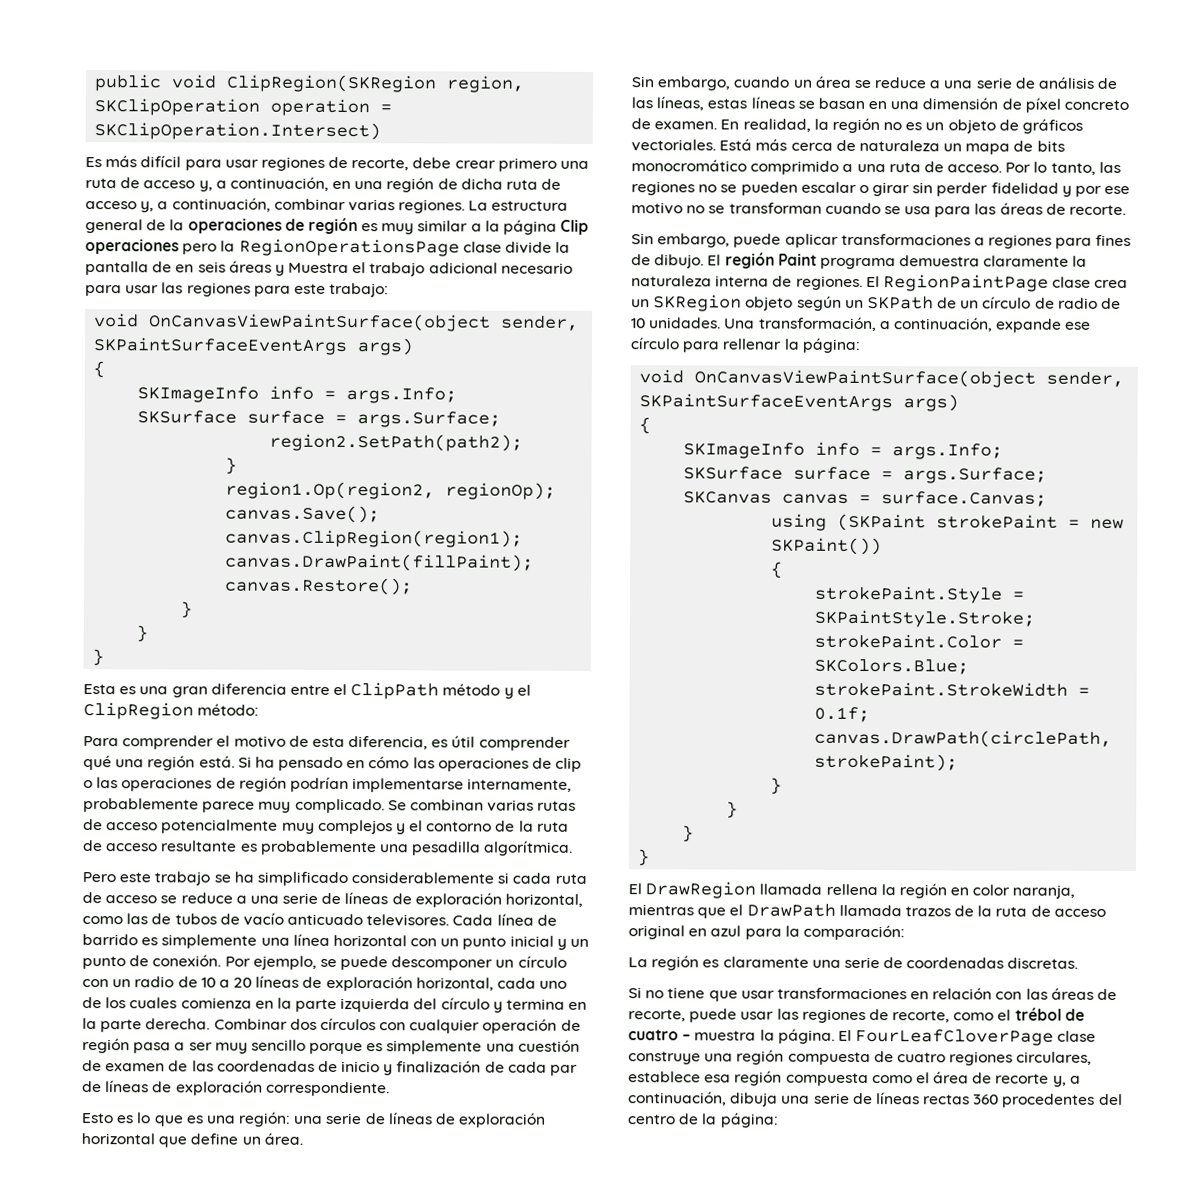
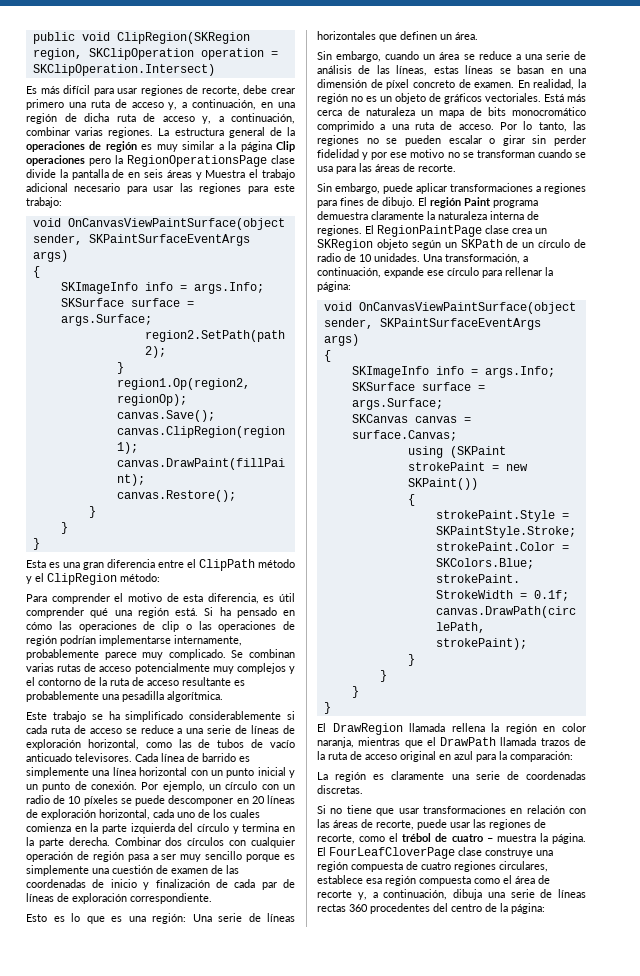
- Pero este trabajo se ha simplificado considerablemente si cada ruta de acceso se reduce a una serie de líneas de exploración horizontal, como las de tubos de vacío anticuado televisores.
+ Este trabajo se ha simplificado considerablemente si cada ruta de acceso se reduce a una serie de líneas de exploración horizontal, como las de tubos de vacío anticuado televisores.
- Por ejemplo, se puede descomponer un círculo con un radio de 10 a 20 líneas de exploración horizontal, cada uno de los cuales comienza en la parte izquierda del círculo y termina en la parte derecha.
+ Por ejemplo, un círculo con un radio de 10 píxeles se puede descomponer en 20 líneas de exploración horizontal, cada uno de los cuales comienza en la parte izquierda del círculo y termina en la parte derecha.
- Esto es lo que es una región: una serie de líneas de exploración horizontal que define un área.
+ Esto es lo que es una región: Una serie de líneas horizontales que definen un área.

